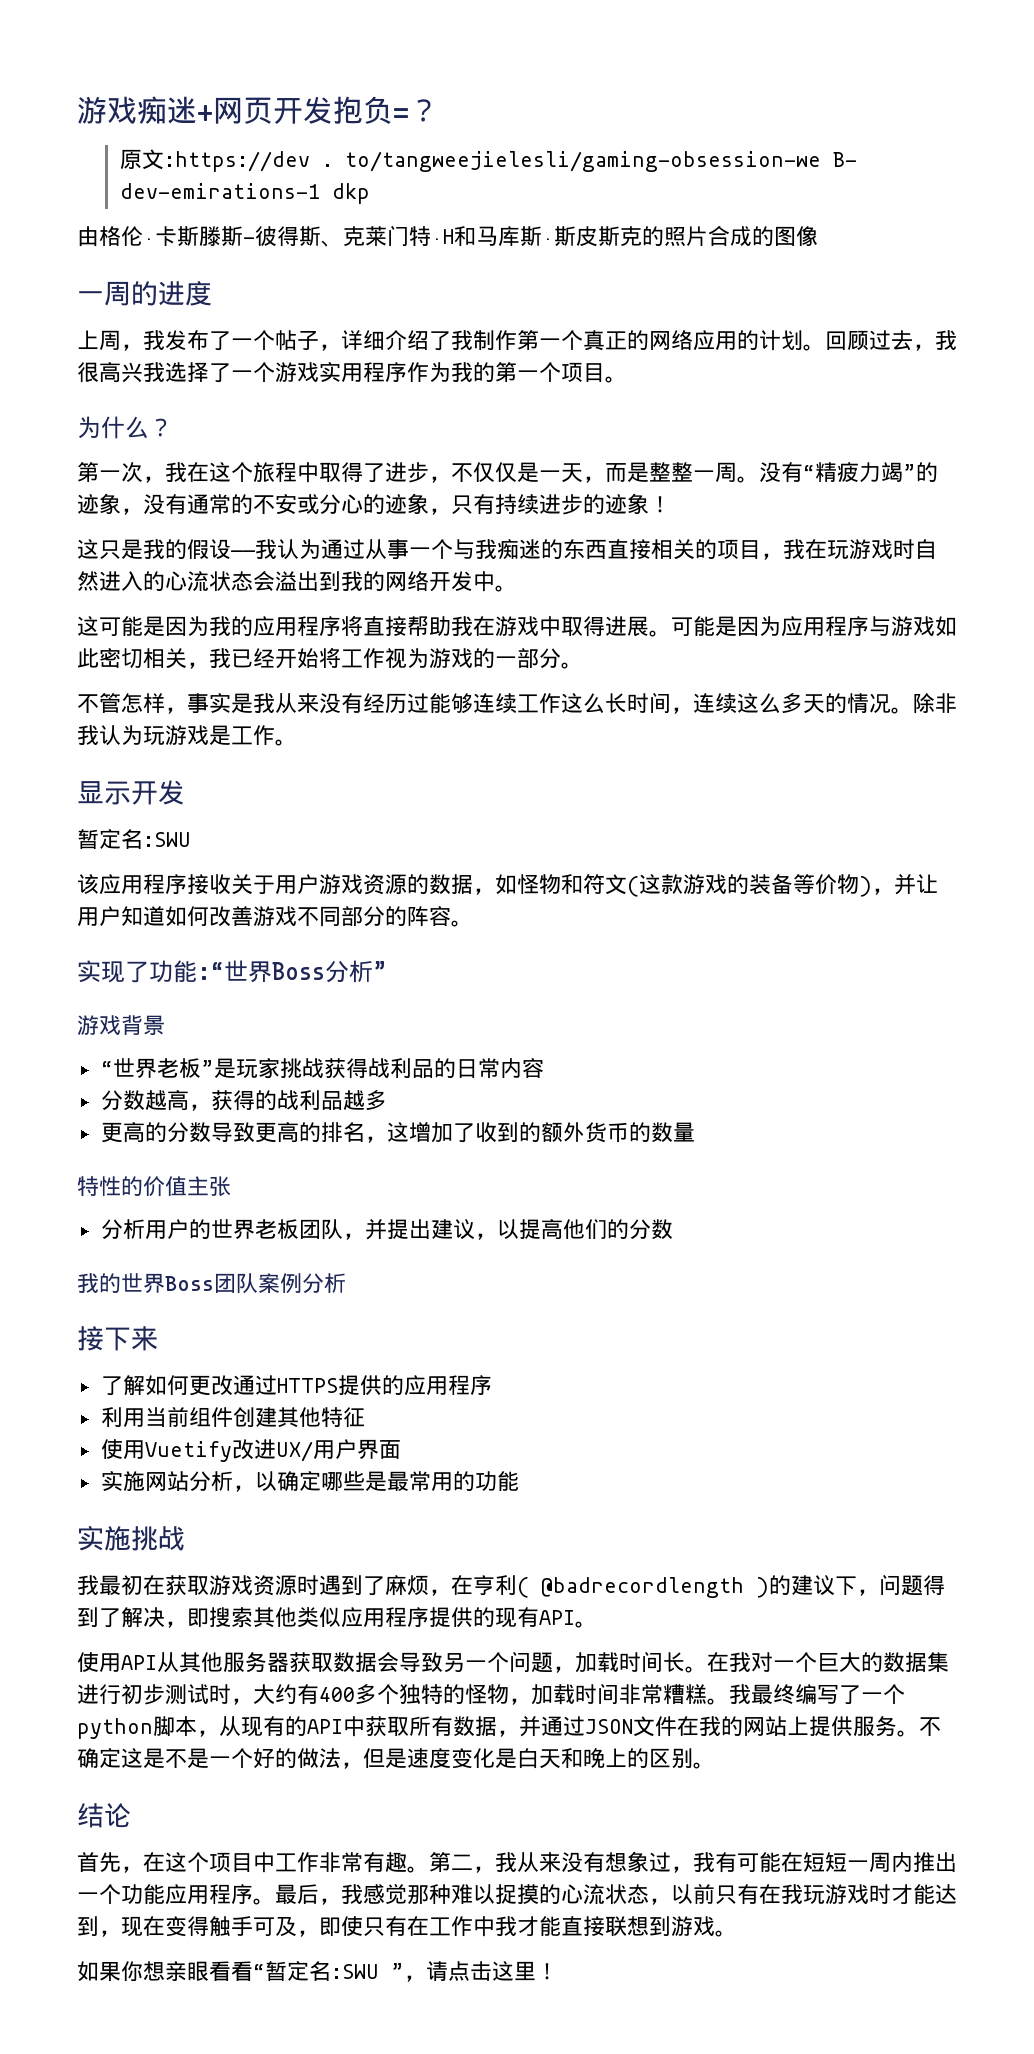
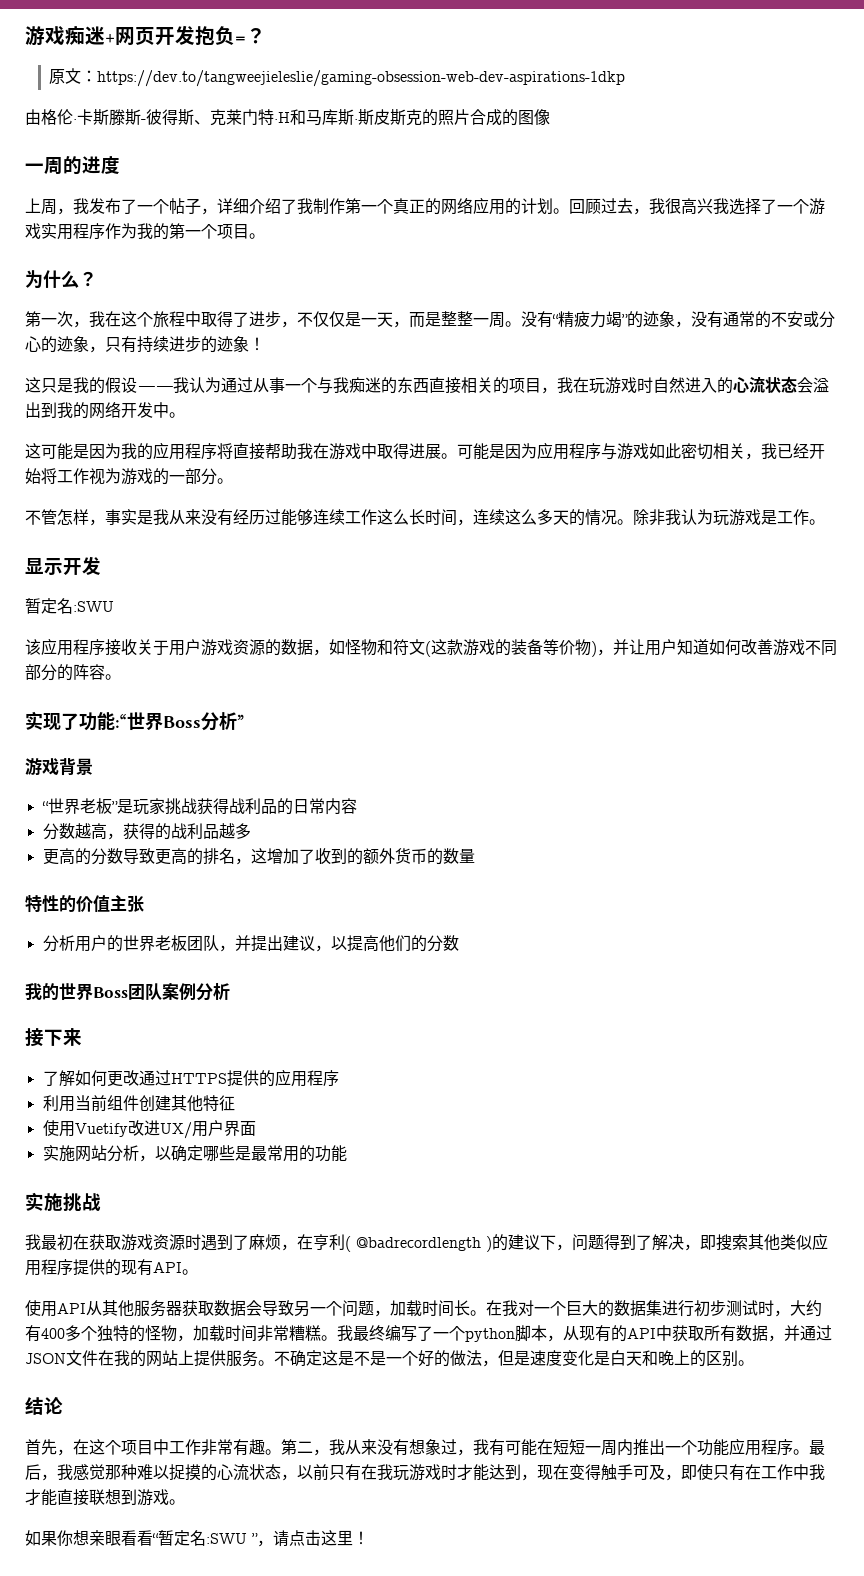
- 原文:https://dev . to/tangweejielesli/gaming-obsession-we B- dev-emirations-1 dkp
+ 原文：https://dev.to/tangweejieleslie/gaming-obsession-web-dev-aspirations-1dkp

